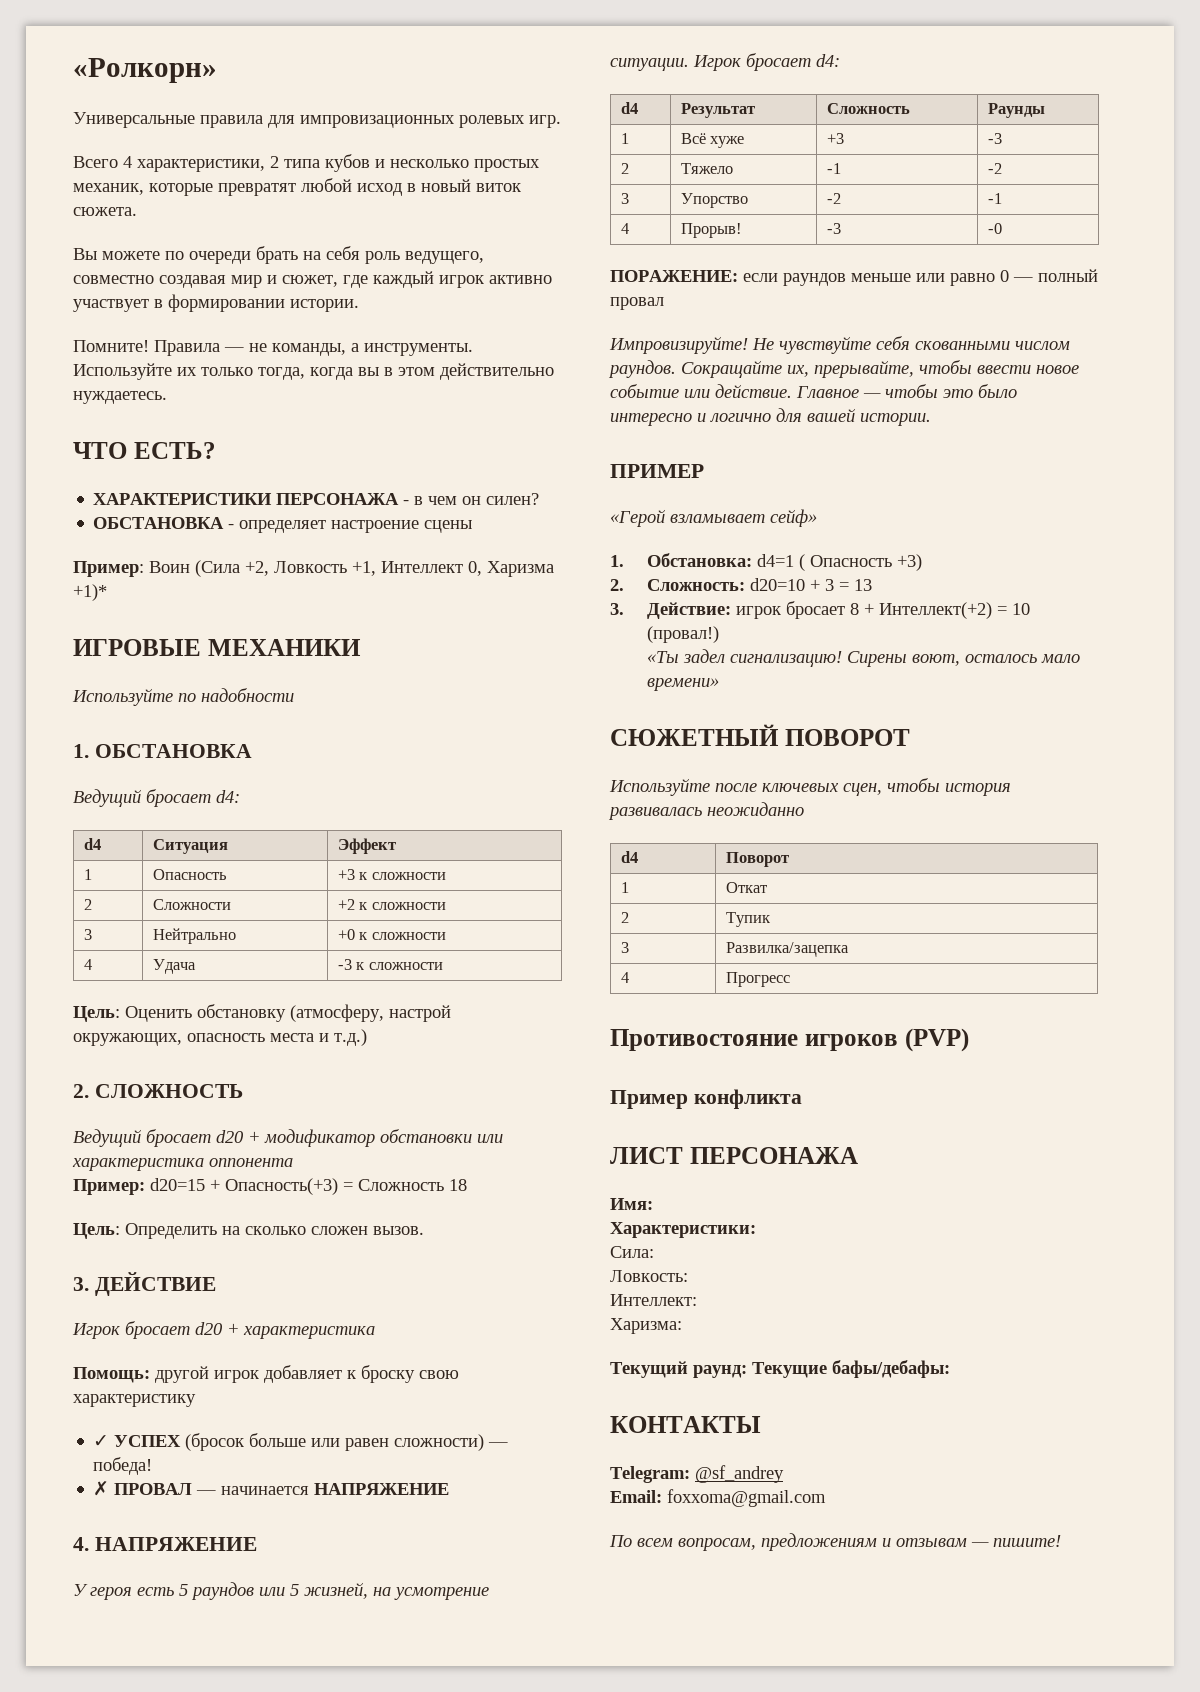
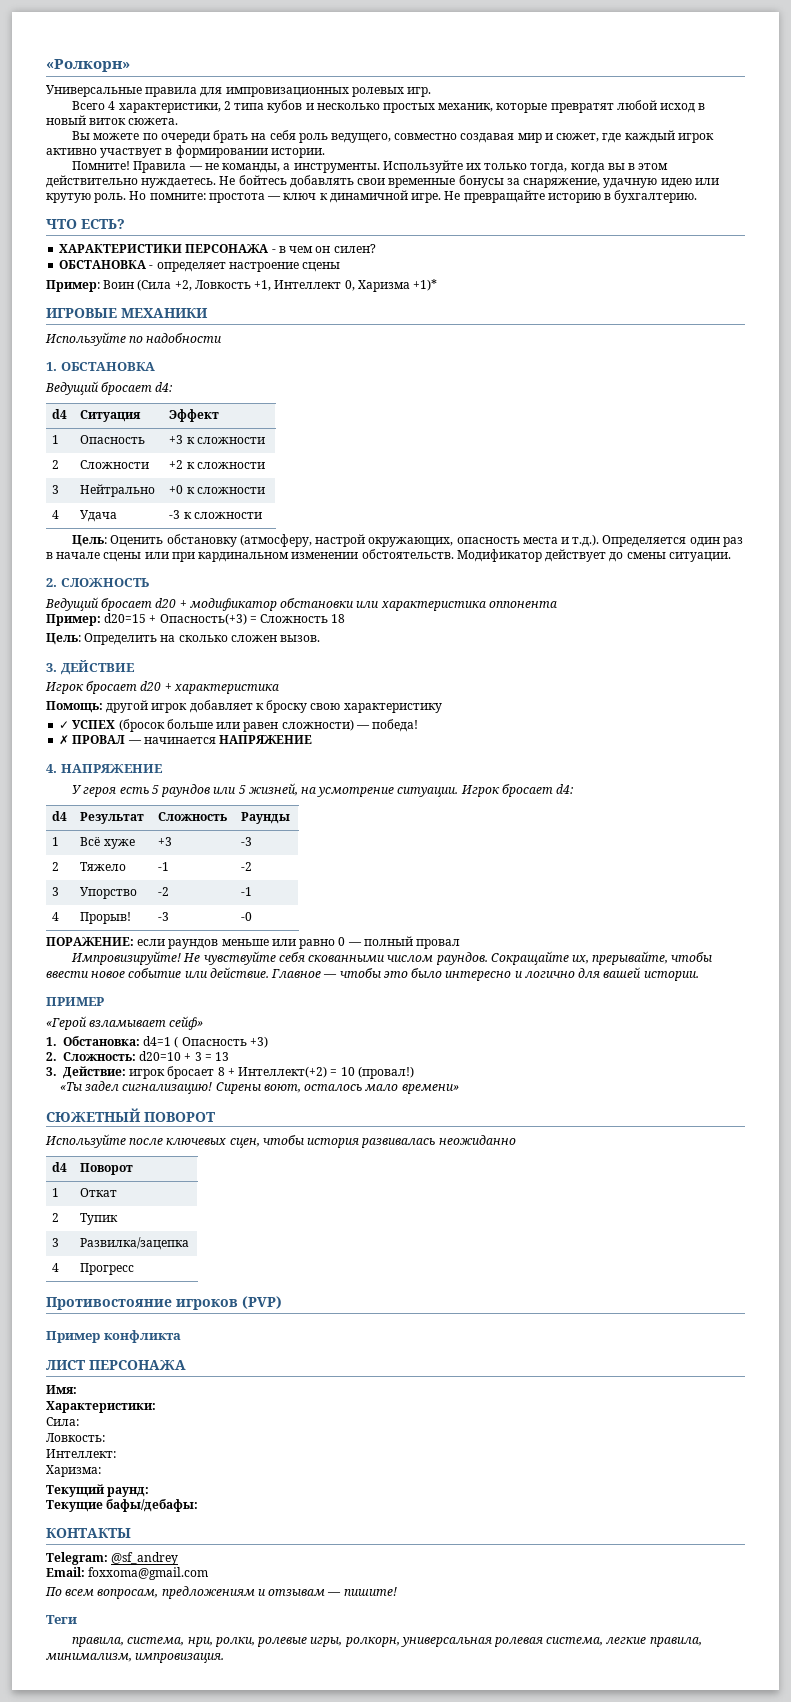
+ Не бойтесь добавлять свои временные бонусы за снаряжение, удачную идею или крутую роль. Но помните: простота — ключ к динамичной игре. Не превращайте историю в бухгалтерию.
- Цель: Оценить обстановку (атмосферу, настрой окружающих, опасность места и т.д.)
+ Цель: Оценить обстановку (атмосферу, настрой окружающих, опасность места и т.д.). Определяется один раз в начале сцены или при кардинальном изменении обстоятельств. Модификатор действует до смены ситуации.
- Текущий раунд: Текущие бафы/дебафы:
+ Текущий раунд:
+ Текущие бафы/дебафы:
+ Теги
+ правила, система, нри, ролки, ролевые игры, ролкорн, универсальная ролевая система, легкие правила, минимализм, импровизация.

